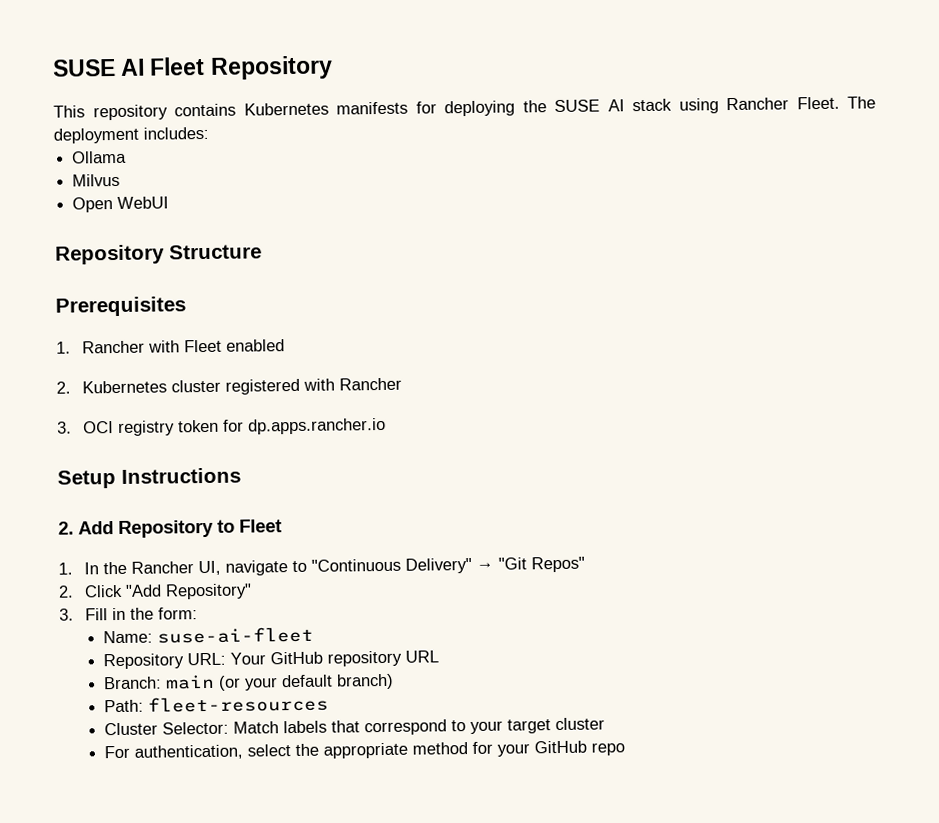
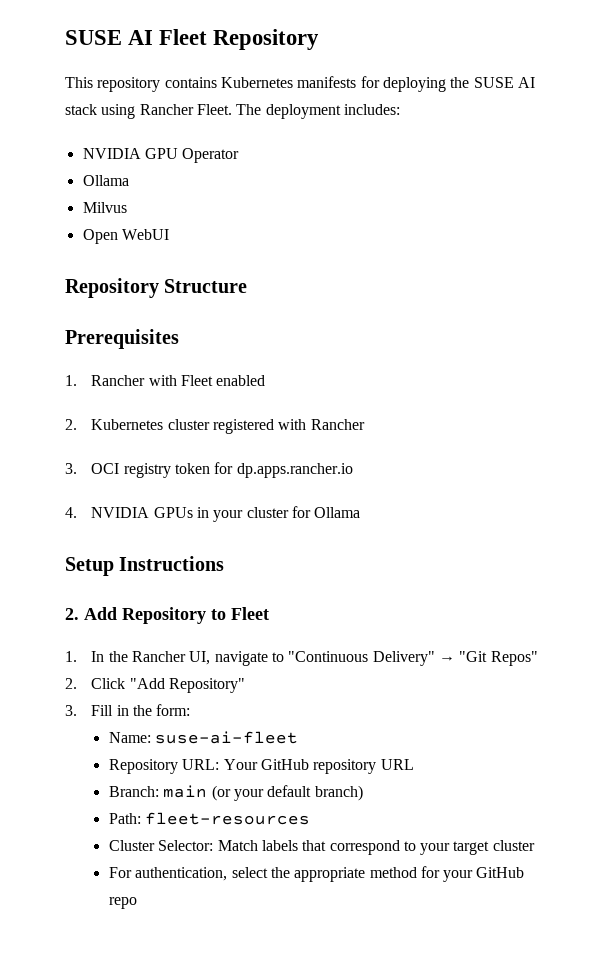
+ NVIDIA GPU Operator
+ 4. NVIDIA GPUs in your cluster for Ollama

